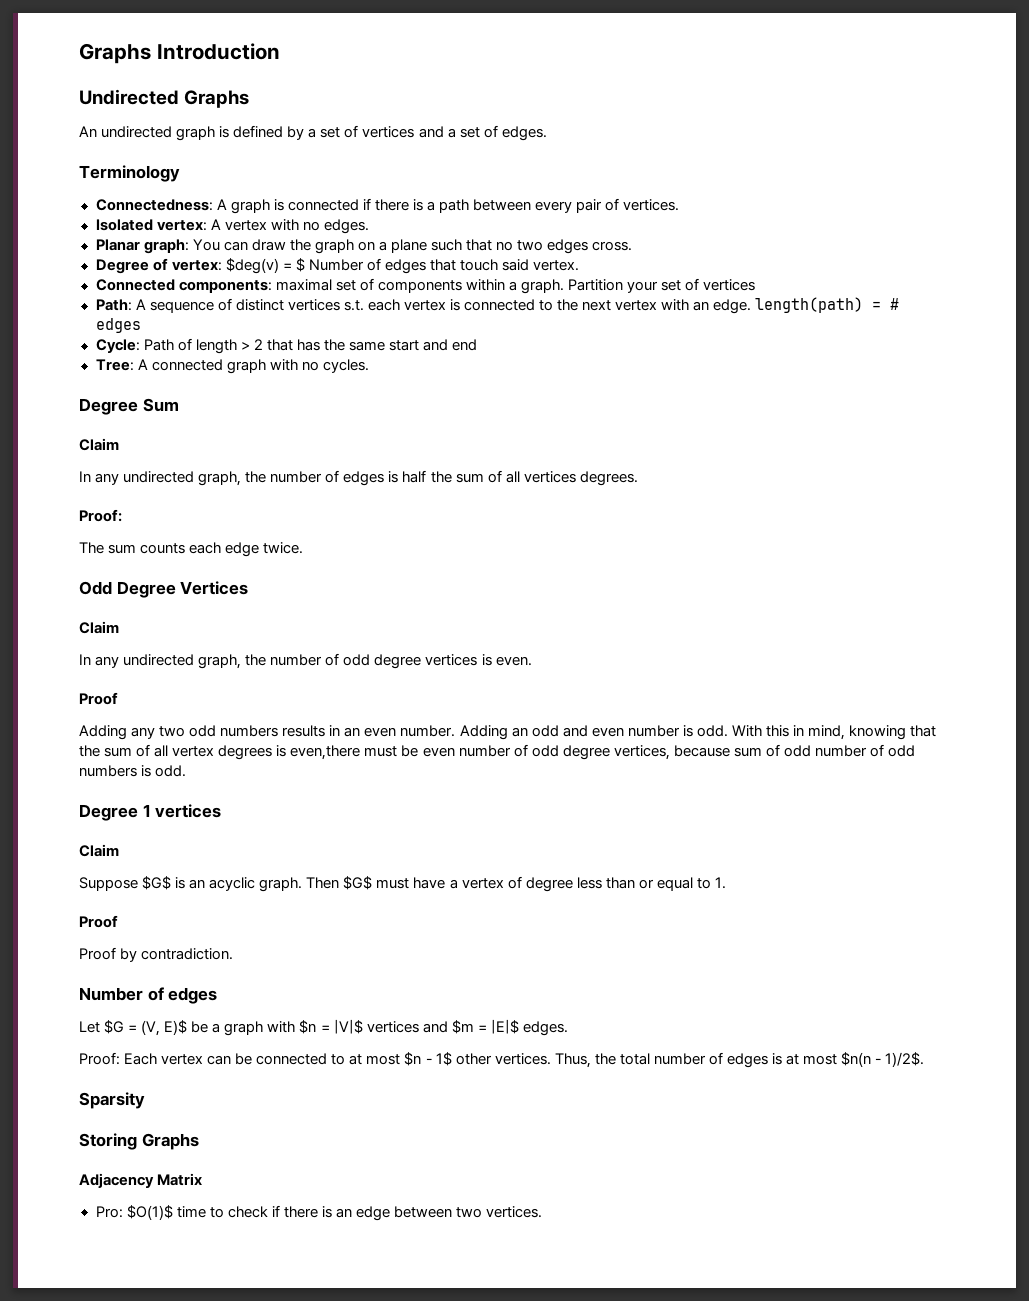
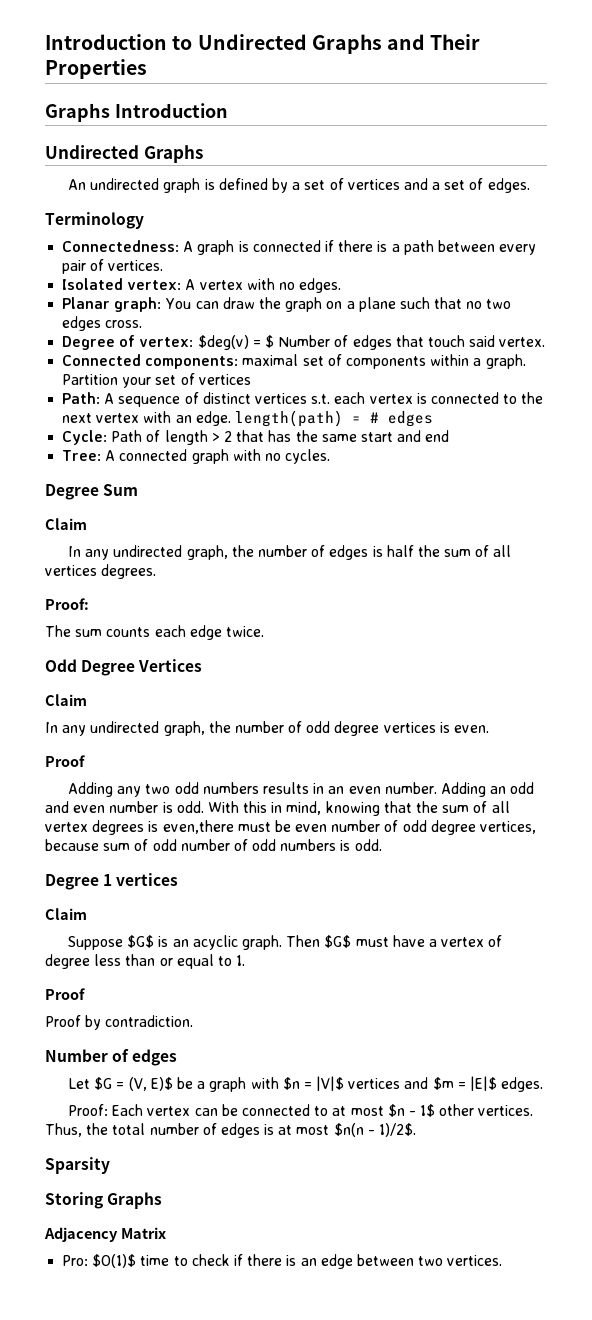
+ Introduction to Undirected Graphs and Their Properties

